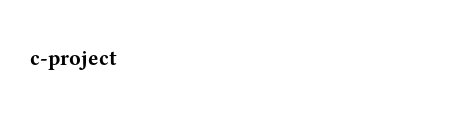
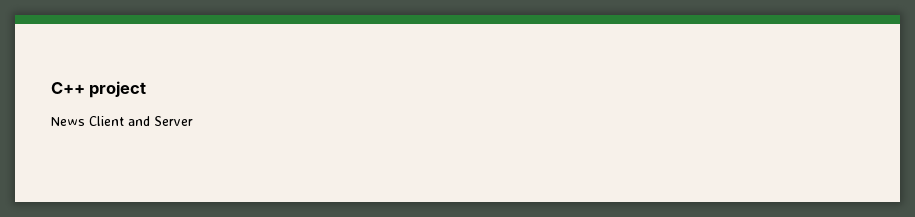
- c-project
+ C++ project
+ News Client and Server

